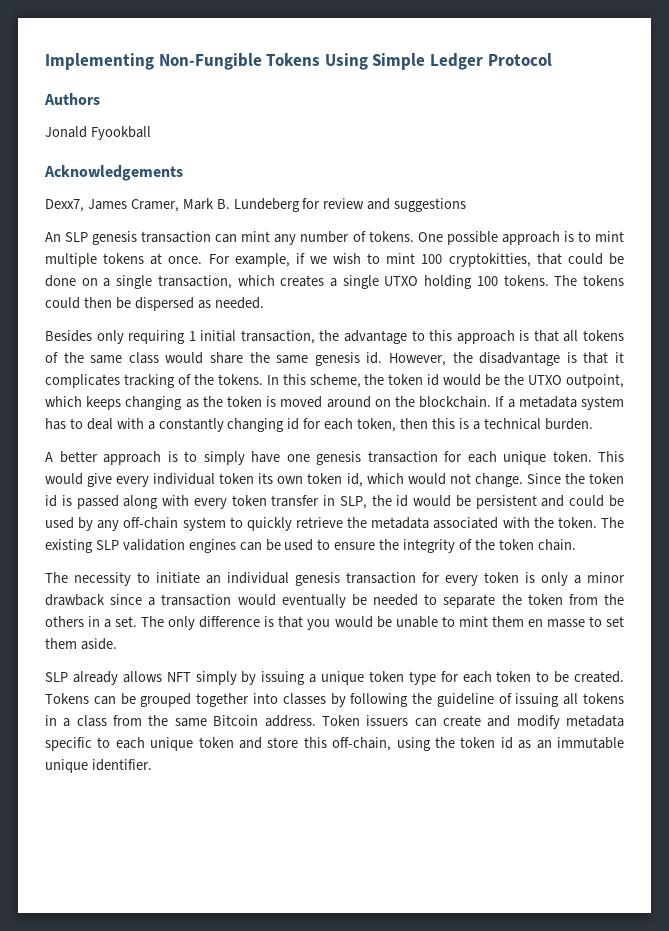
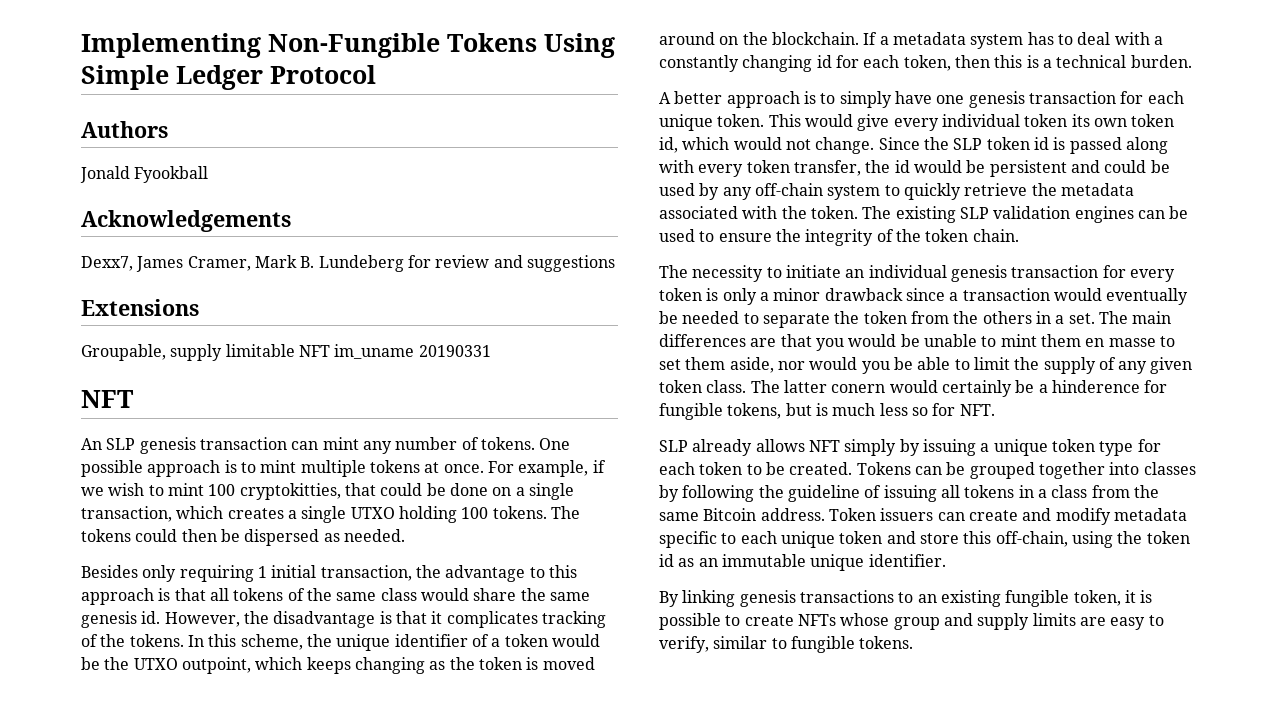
+ Extensions
+ Groupable, supply limitable NFT im_uname 20190331
+ NFT
- In this scheme, the token id would be the UTXO outpoint, which keeps changing as the token is moved around on the blockchain.
+ In this scheme, the unique identifier of a token would be the UTXO outpoint, which keeps changing as the token is moved around on the blockchain.
- Since the token id is passed along with every token transfer in SLP, the id would be persistent and could be used by any off-chain system to quickly retrieve the metadata associated with the token.
+ Since the SLP token id is passed along with every token transfer, the id would be persistent and could be used by any off-chain system to quickly retrieve the metadata associated with the token.
- The only difference is that you would be unable to mint them en masse to set them aside.
+ The main differences are that you would be unable to mint them en masse to set them aside, nor would you be able to limit the supply of any given token class. The latter conern would certainly be a hinderence for fungible tokens, but is much less so for NFT.
+ By linking genesis transactions to an existing fungible token, it is possible to create NFTs whose group and supply limits are easy to verify, similar to fungible tokens.

